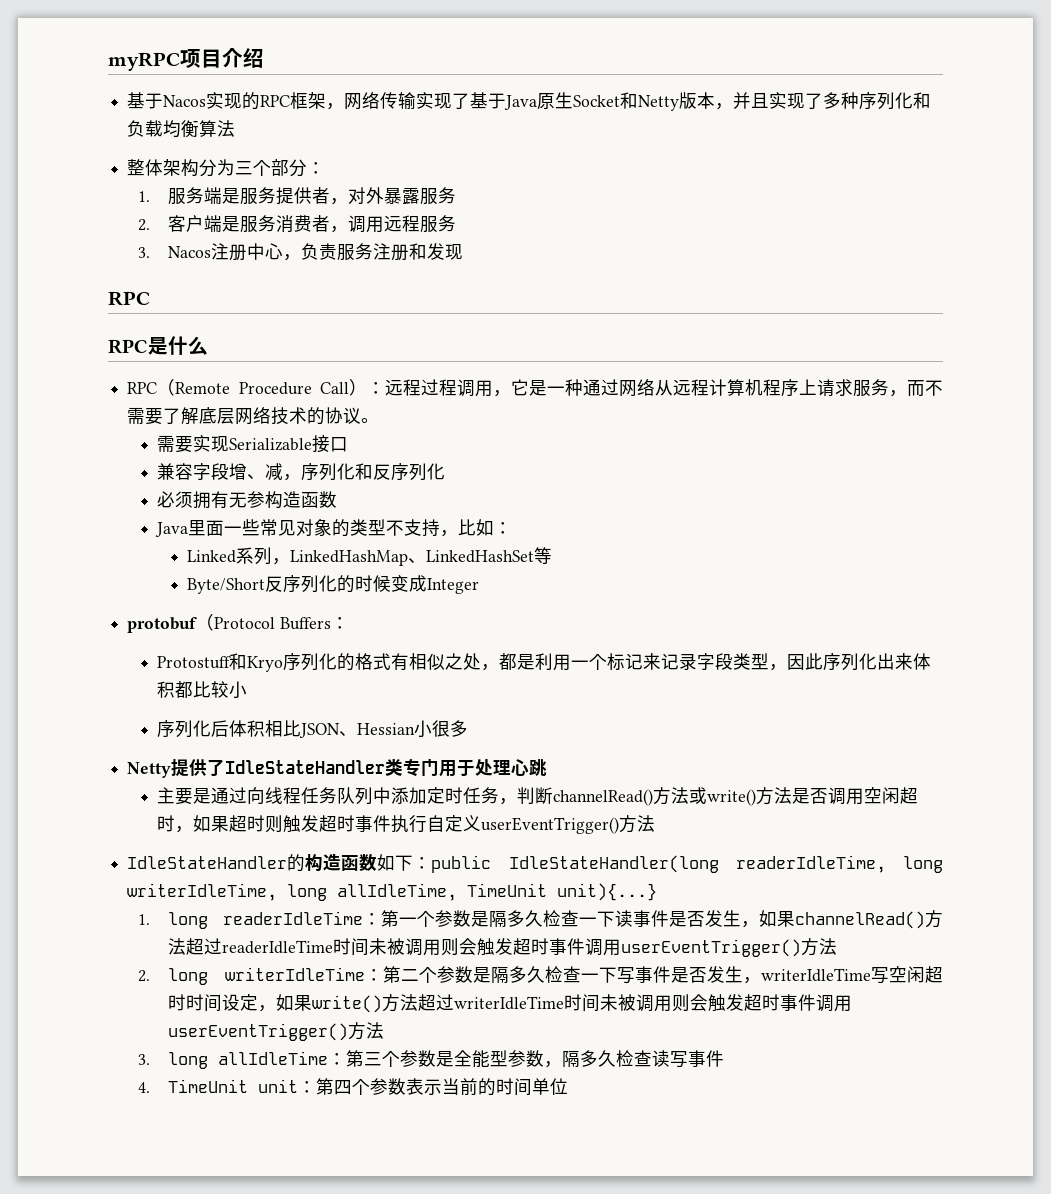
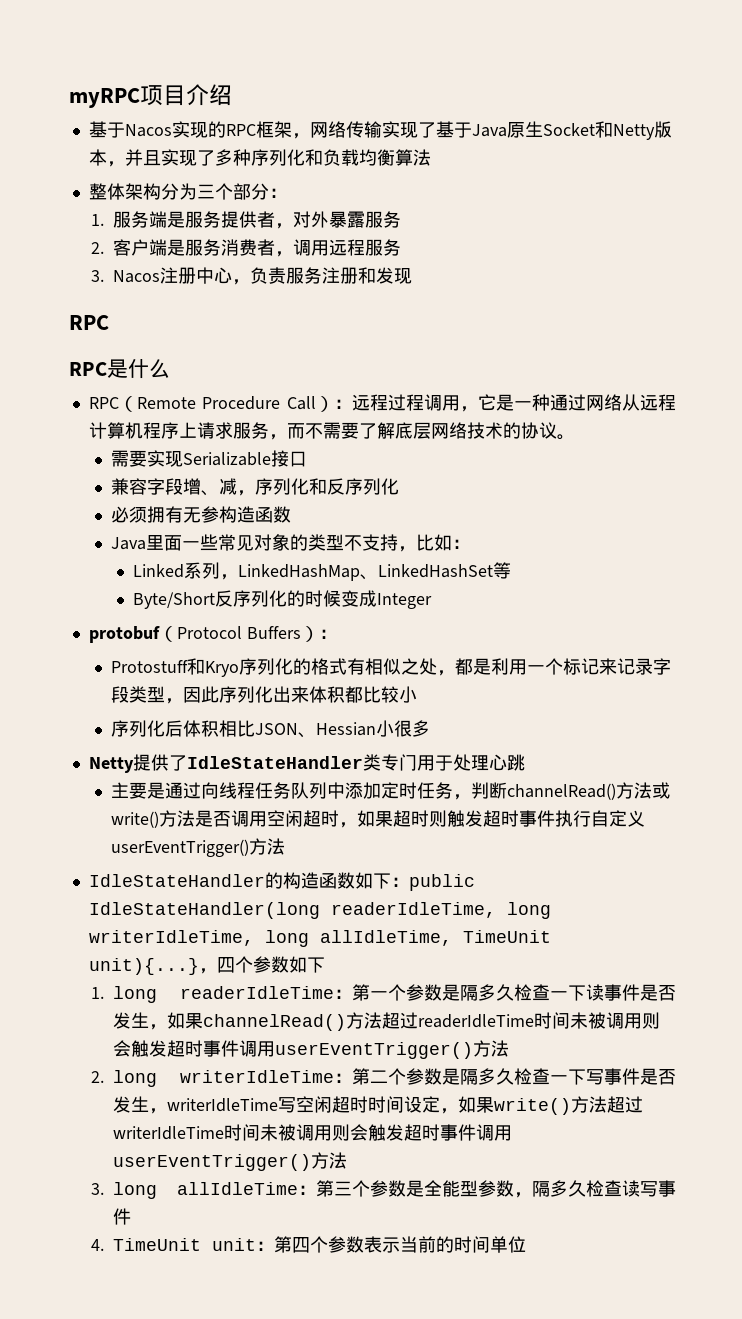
- protobuf（Protocol Buffers：
+ protobuf（Protocol Buffers）：
- IdleStateHandler的构造函数如下：public IdleStateHandler(long readerIdleTime, long writerIdleTime, long allIdleTime, TimeUnit unit){...}
+ IdleStateHandler的构造函数如下：public IdleStateHandler(long readerIdleTime, long writerIdleTime, long allIdleTime, TimeUnit unit){...}，四个参数如下

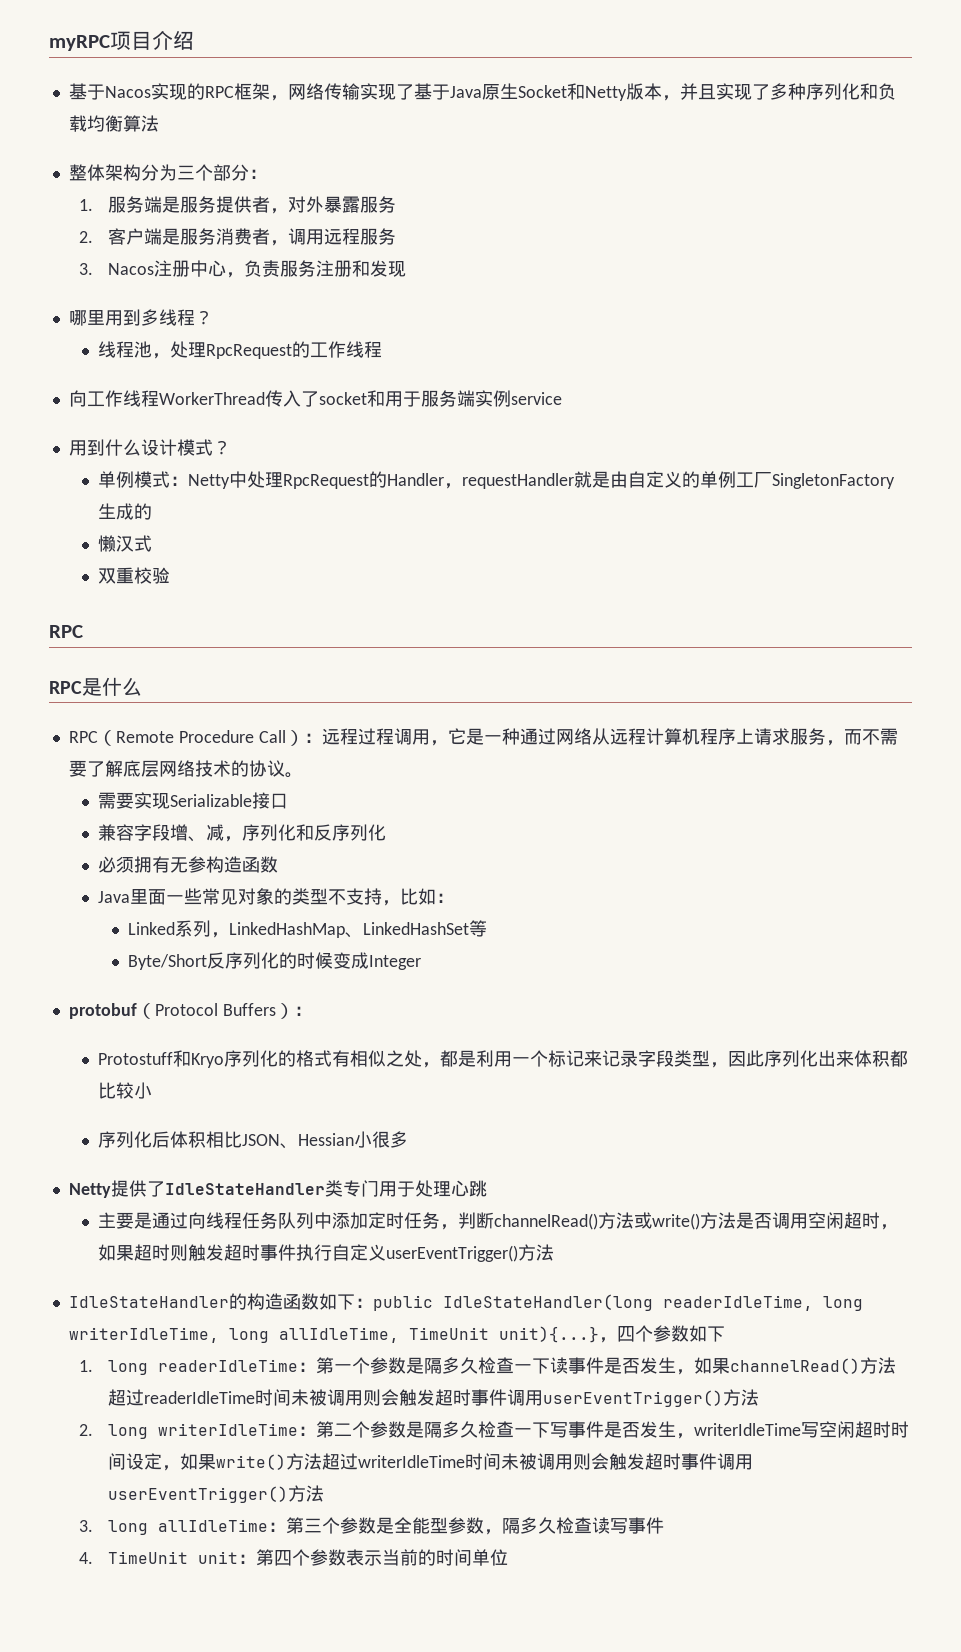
+ 哪里用到多线程？
+ 线程池，处理RpcRequest的工作线程
+ 向工作线程WorkerThread传入了socket和用于服务端实例service
+ 用到什么设计模式？
+ 单例模式：Netty中处理RpcRequest的Handler，requestHandler就是由自定义的单例工厂SingletonFactory生成的
+ 懒汉式
+ 双重校验

